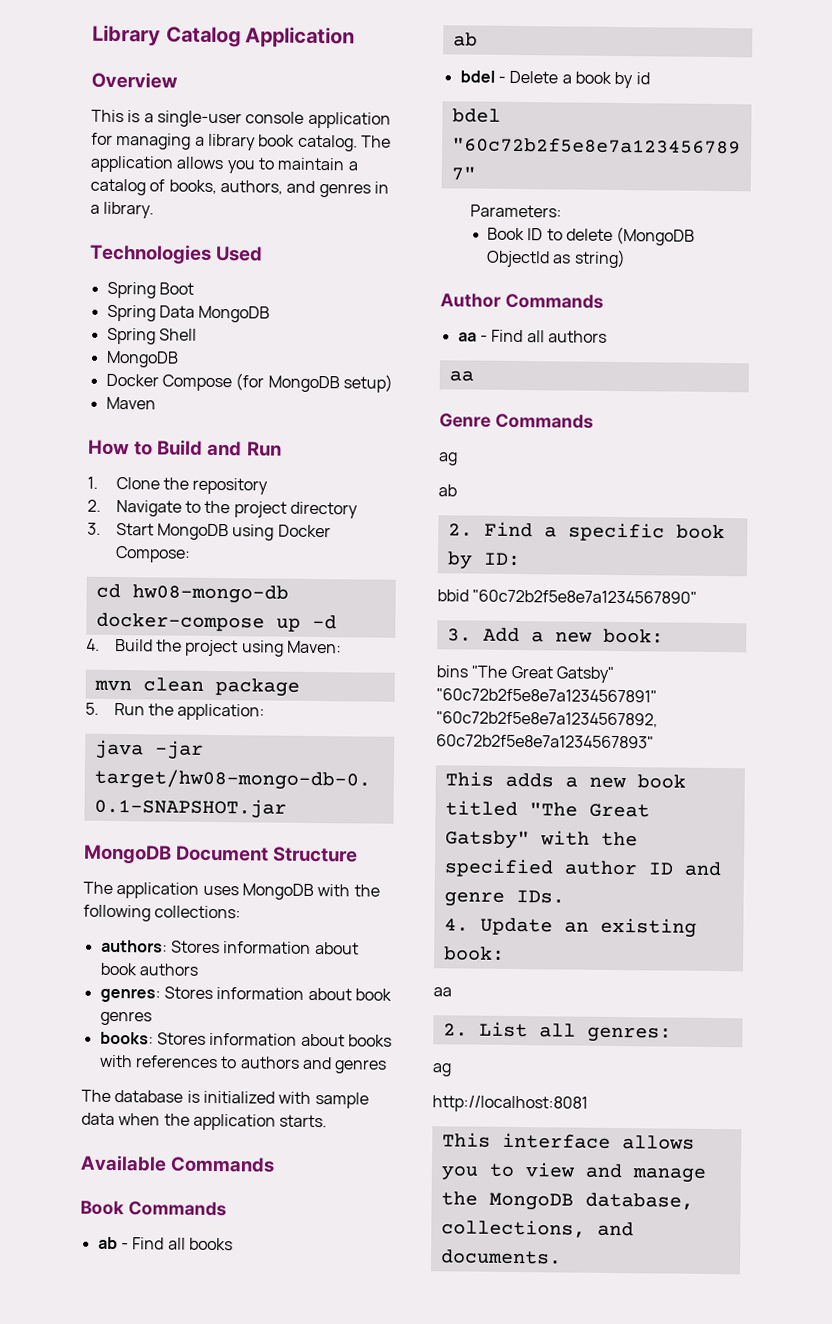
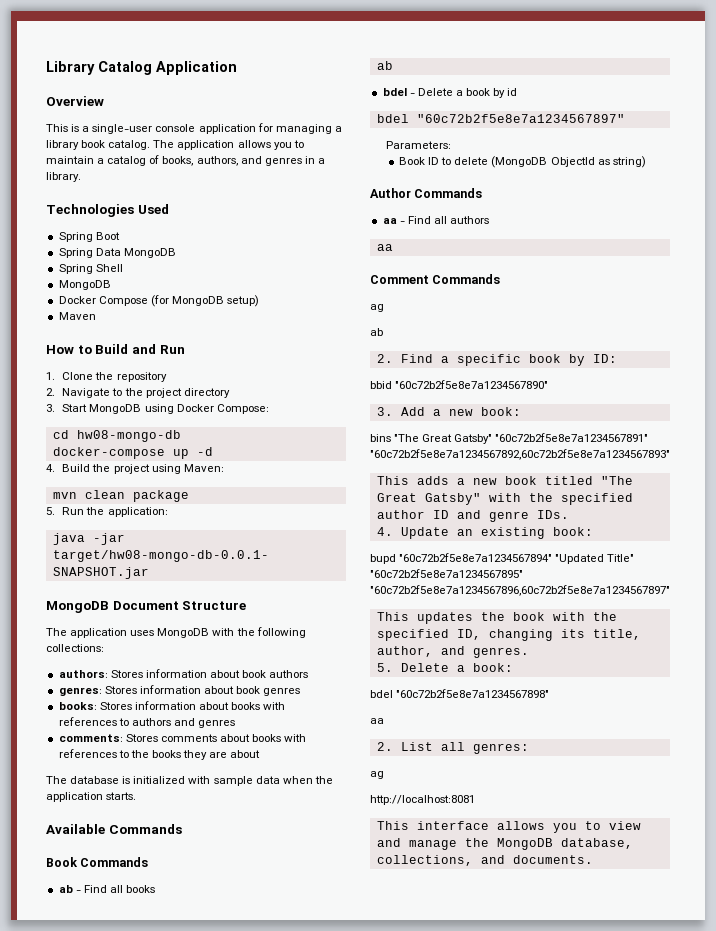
+ comments: Stores comments about books with references to the books they are about
- Genre Commands
+ Comment Commands
+ bupd "60c72b2f5e8e7a1234567894" "Updated Title" "60c72b2f5e8e7a1234567895" "60c72b2f5e8e7a1234567896,60c72b2f5e8e7a1234567897"
+ This updates the book with the specified ID, changing its title, author, and genres.
+ 5. Delete a book:
+ bdel "60c72b2f5e8e7a1234567898"

